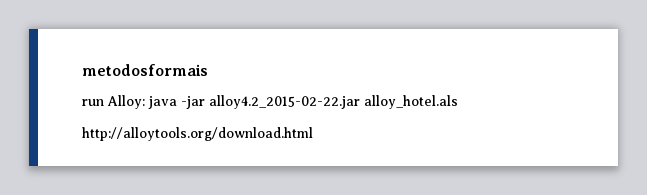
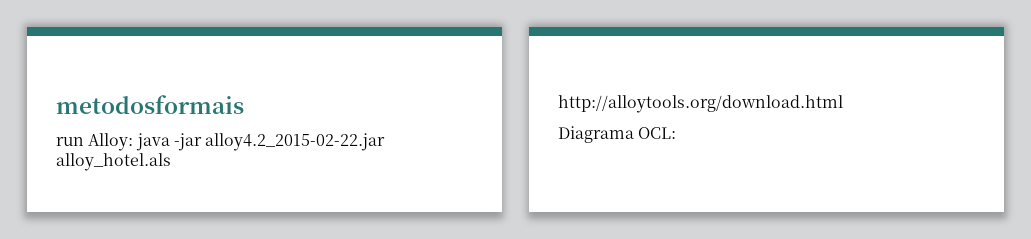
+ Diagrama OCL:

